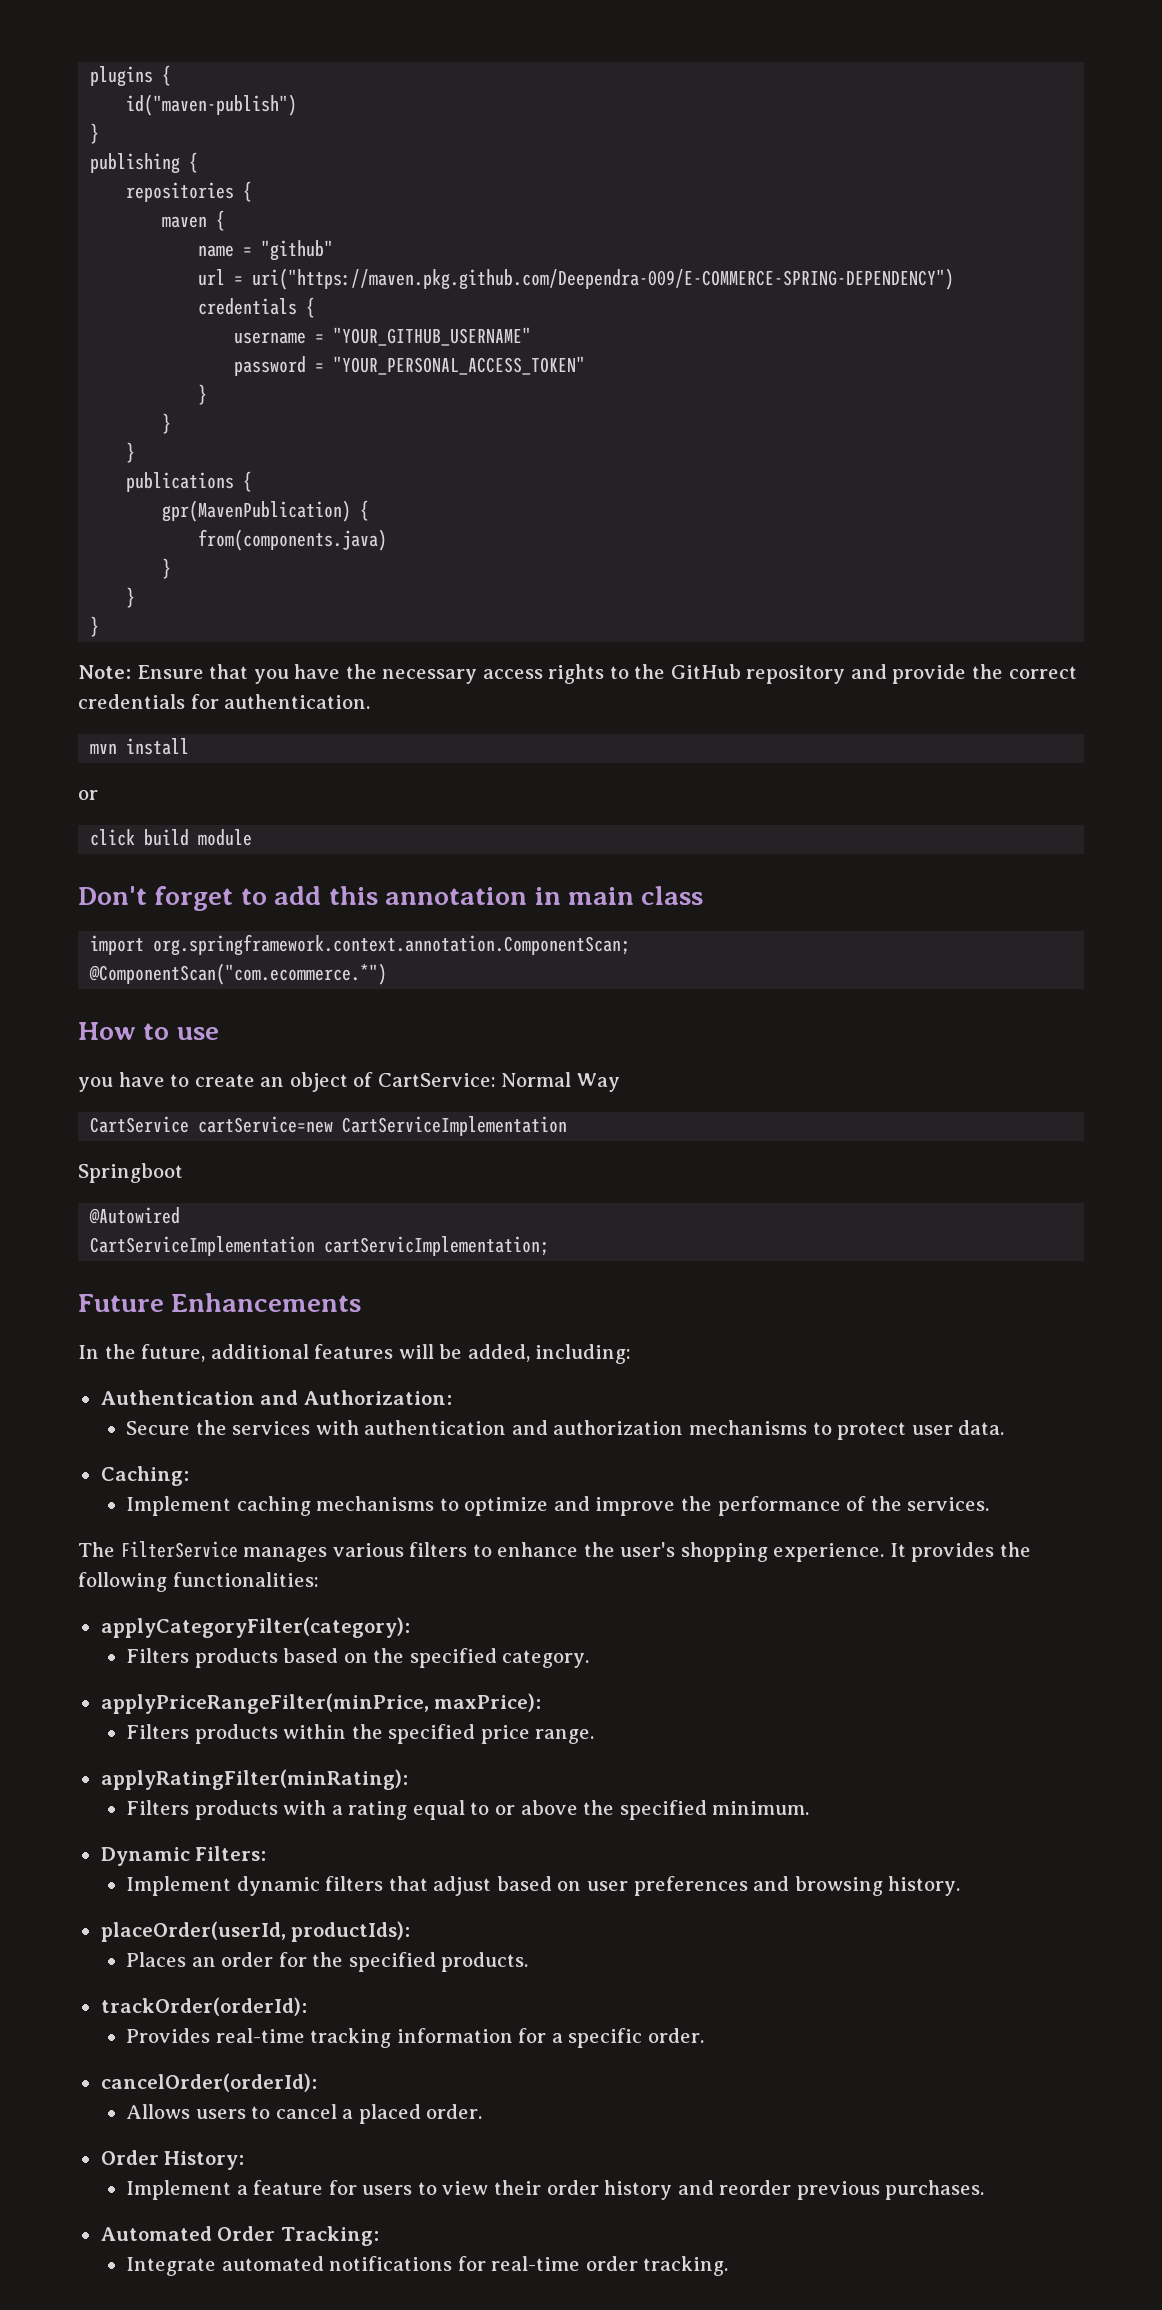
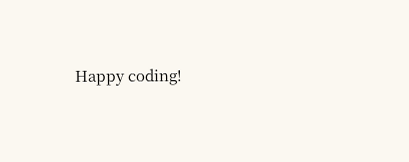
- plugins {
- id("maven-publish")
- }
- publishing {
- repositories {
- maven {
- name = "github"
- url = uri("https://maven.pkg.github.com/Deependra-009/E-COMMERCE-SPRING-DEPENDENCY")
- credentials {
- username = "YOUR_GITHUB_USERNAME"
- password = "YOUR_PERSONAL_ACCESS_TOKEN"
- }
- }
- }
- publications {
- gpr(MavenPublication) {
- from(components.java)
- }
- }
- }
- Note: Ensure that you have the necessary access rights to the GitHub repository and provide the correct credentials for authentication.
- mvn install
- or
- click build module
- Don't forget to add this annotation in main class
- import org.springframework.context.annotation.ComponentScan;
- @ComponentScan("com.ecommerce.*")
- How to use
- you have to create an object of CartService: Normal Way
- CartService cartService=new CartServiceImplementation
- Springboot
- @Autowired
- CartServiceImplementation cartServicImplementation;
- Future Enhancements
- In the future, additional features will be added, including:
- Authentication and Authorization:
- Secure the services with authentication and authorization mechanisms to protect user data.
- Caching:
- Implement caching mechanisms to optimize and improve the performance of the services.
- The FilterService manages various filters to enhance the user's shopping experience. It provides the following functionalities:
- applyCategoryFilter(category):
- Filters products based on the specified category.
- applyPriceRangeFilter(minPrice, maxPrice):
- Filters products within the specified price range.
- applyRatingFilter(minRating):
- Filters products with a rating equal to or above the specified minimum.
- Dynamic Filters:
- Implement dynamic filters that adjust based on user preferences and browsing history.
- placeOrder(userId, productIds):
- Places an order for the specified products.
- trackOrder(orderId):
- Provides real-time tracking information for a specific order.
- cancelOrder(orderId):
- Allows users to cancel a placed order.
- Order History:
- Implement a feature for users to view their order history and reorder previous purchases.
- Automated Order Tracking:
- Integrate automated notifications for real-time order tracking.
+ Happy coding!

